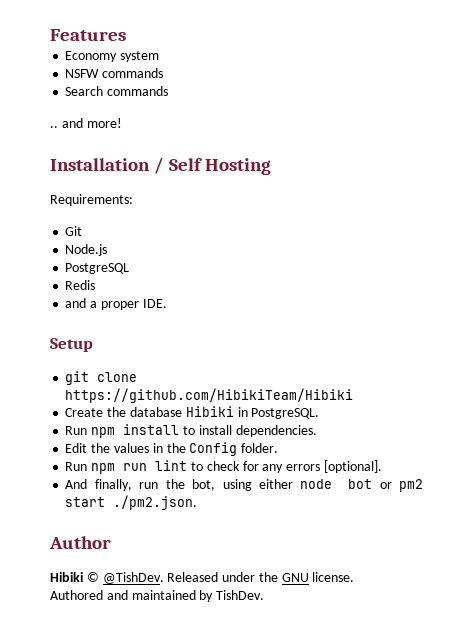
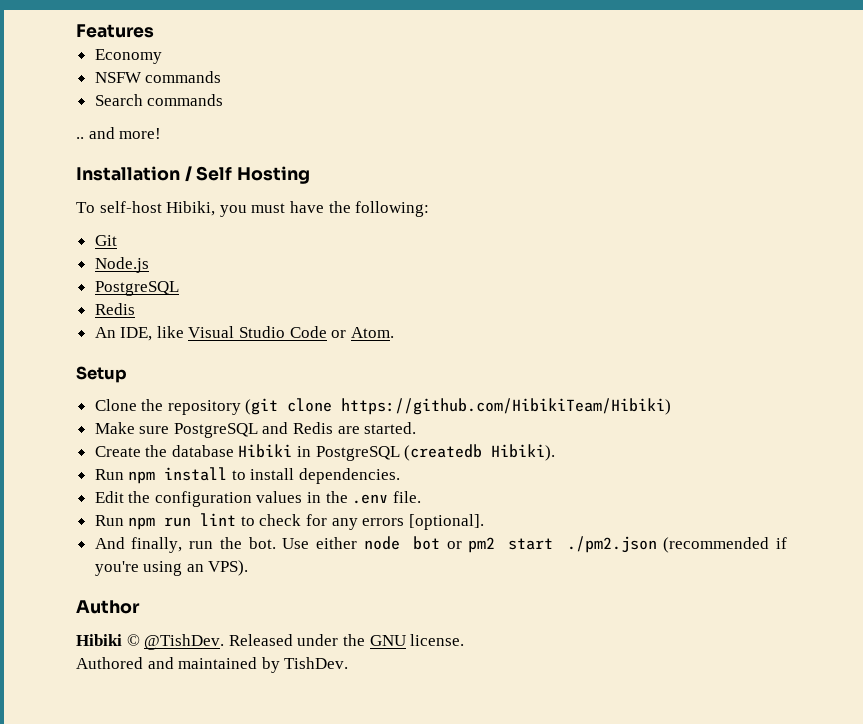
- Economy system
+ Economy
- Requirements:
+ To self-host Hibiki, you must have the following:
  Git
  Node.js
  PostgreSQL
  Redis
- and a proper IDE.
+ An IDE, like Visual Studio Code or Atom.
  Setup
- git clone https://github.com/HibikiTeam/Hibiki
+ Clone the repository (git clone https://github.com/HibikiTeam/Hibiki)
+ Make sure PostgreSQL and Redis are started.
- Create the database Hibiki in PostgreSQL.
+ Create the database Hibiki in PostgreSQL (createdb Hibiki).
- Edit the values in the Config folder.
+ Edit the configuration values in the .env file.
- And finally, run the bot, using either node bot or pm2 start ./pm2.json.
+ And finally, run the bot. Use either node bot or pm2 start ./pm2.json (recommended if you're using an VPS).

